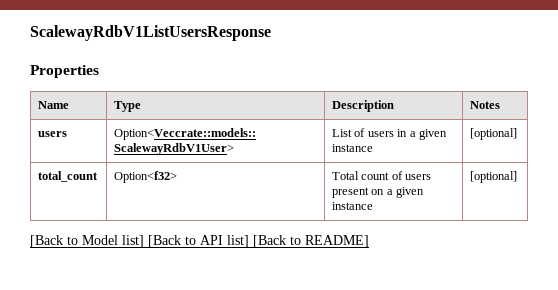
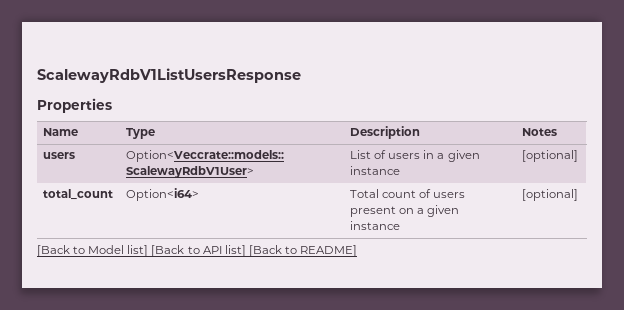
- total_count | Option<f32> | Total count of users present on a given instance | [optional]
+ total_count | Option<i64> | Total count of users present on a given instance | [optional]

